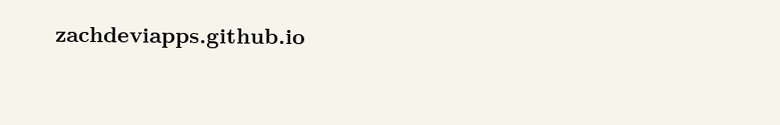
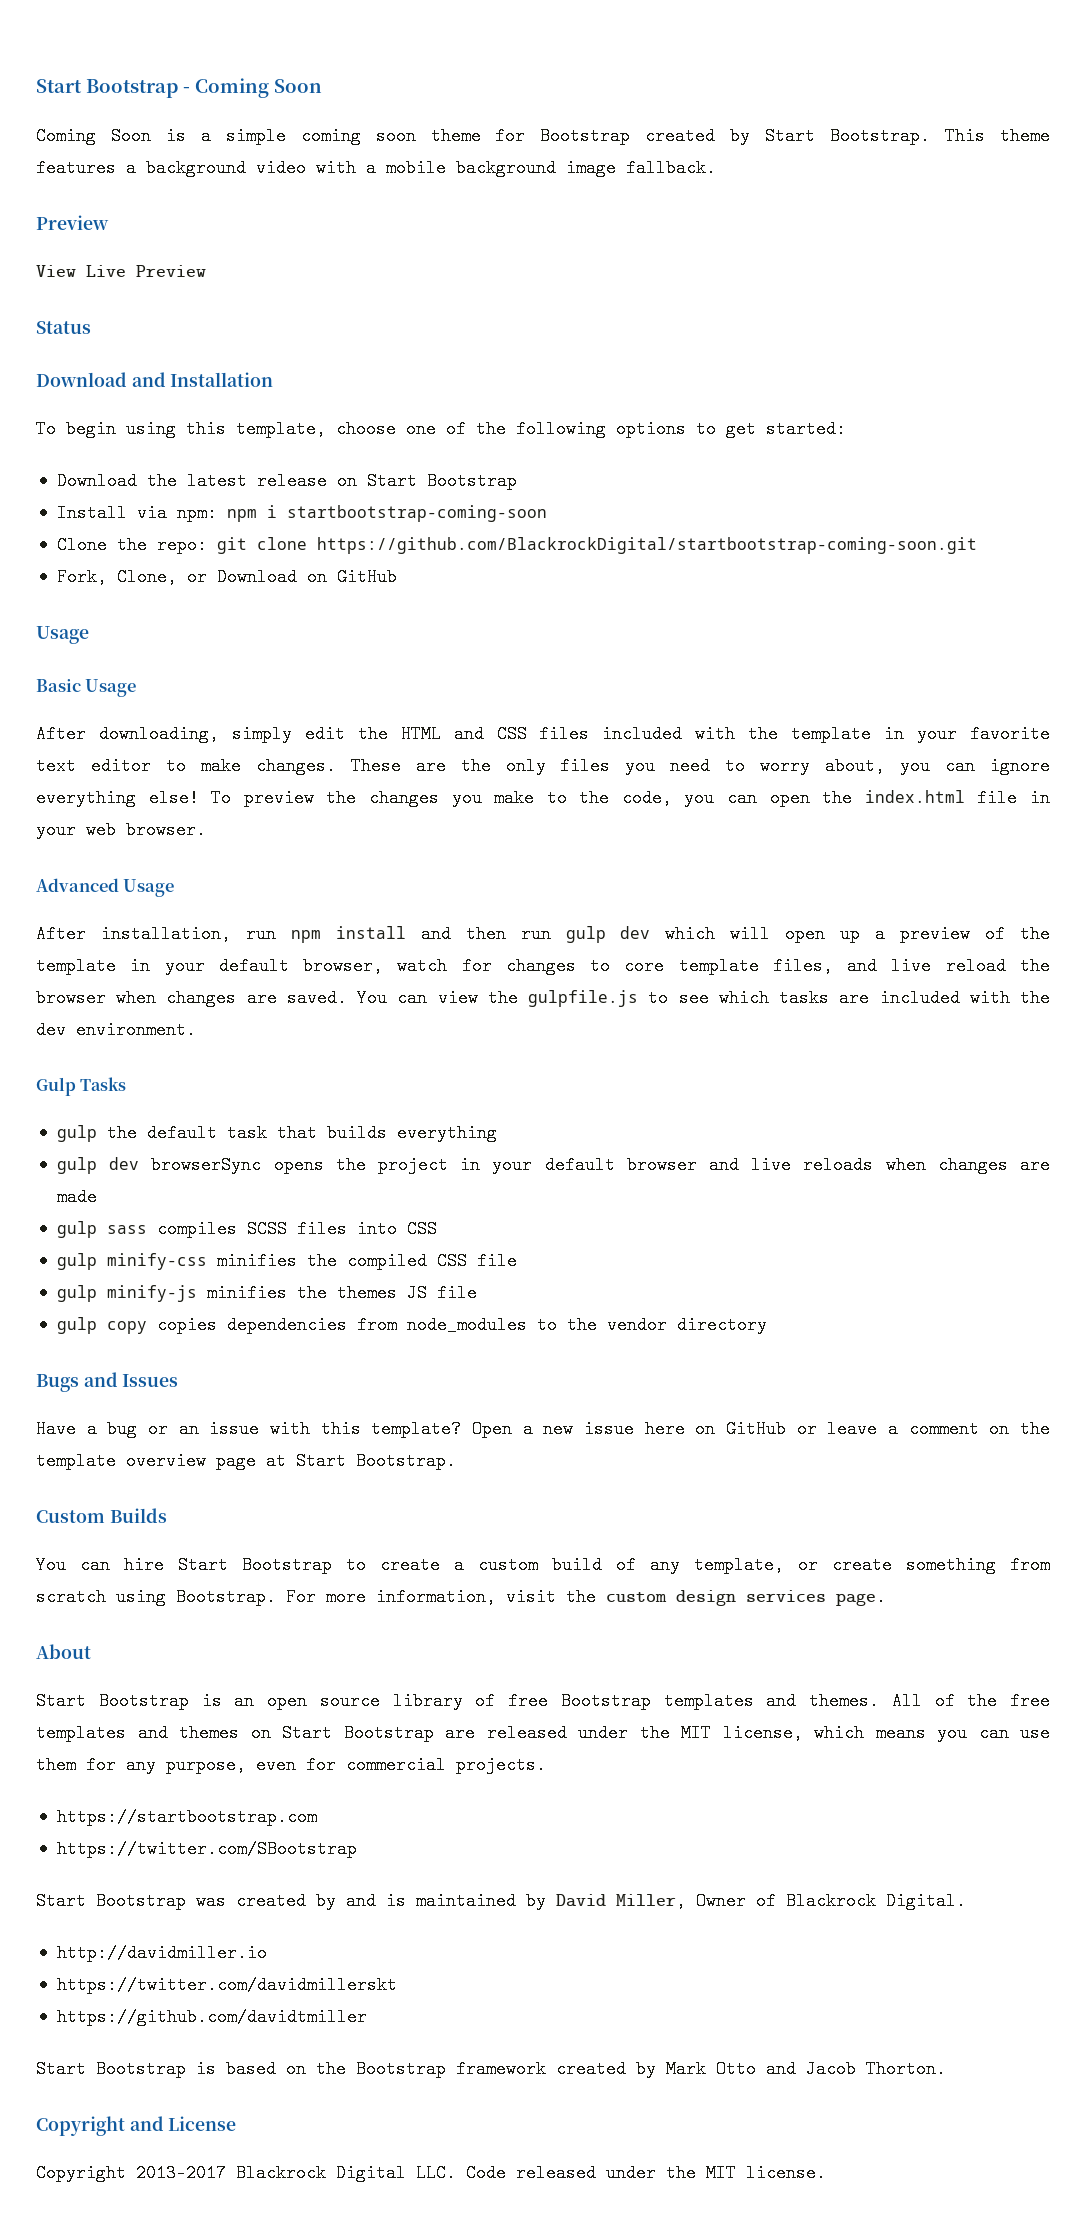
- zachdeviapps.github.io
+ Start Bootstrap - Coming Soon
+ Coming Soon is a simple coming soon theme for Bootstrap created by Start Bootstrap. This theme features a background video with a mobile background image fallback.
+ Preview
+ View Live Preview
+ Status
+ Download and Installation
+ To begin using this template, choose one of the following options to get started:
+ Download the latest release on Start Bootstrap
+ Install via npm: npm i startbootstrap-coming-soon
+ Clone the repo: git clone https://github.com/BlackrockDigital/startbootstrap-coming-soon.git
+ Fork, Clone, or Download on GitHub
+ Usage
+ Basic Usage
+ After downloading, simply edit the HTML and CSS files included with the template in your favorite text editor to make changes. These are the only files you need to worry about, you can ignore everything else! To preview the changes you make to the code, you can open the index.html file in your web browser.
+ Advanced Usage
+ After installation, run npm install and then run gulp dev which will open up a preview of the template in your default browser, watch for changes to core template files, and live reload the browser when changes are saved. You can view the gulpfile.js to see which tasks are included with the dev environment.
+ Gulp Tasks
+ gulp the default task that builds everything
+ gulp dev browserSync opens the project in your default browser and live reloads when changes are made
+ gulp sass compiles SCSS files into CSS
+ gulp minify-css minifies the compiled CSS file
+ gulp minify-js minifies the themes JS file
+ gulp copy copies dependencies from node_modules to the vendor directory
+ Bugs and Issues
+ Have a bug or an issue with this template? Open a new issue here on GitHub or leave a comment on the template overview page at Start Bootstrap.
+ Custom Builds
+ You can hire Start Bootstrap to create a custom build of any template, or create something from scratch using Bootstrap. For more information, visit the custom design services page.
+ About
+ Start Bootstrap is an open source library of free Bootstrap templates and themes. All of the free templates and themes on Start Bootstrap are released under the MIT license, which means you can use them for any purpose, even for commercial projects.
+ https://startbootstrap.com
+ https://twitter.com/SBootstrap
+ Start Bootstrap was created by and is maintained by David Miller, Owner of Blackrock Digital.
+ http://davidmiller.io
+ https://twitter.com/davidmillerskt
+ https://github.com/davidtmiller
+ Start Bootstrap is based on the Bootstrap framework created by Mark Otto and Jacob Thorton.
+ Copyright and License
+ Copyright 2013-2017 Blackrock Digital LLC. Code released under the MIT license.

